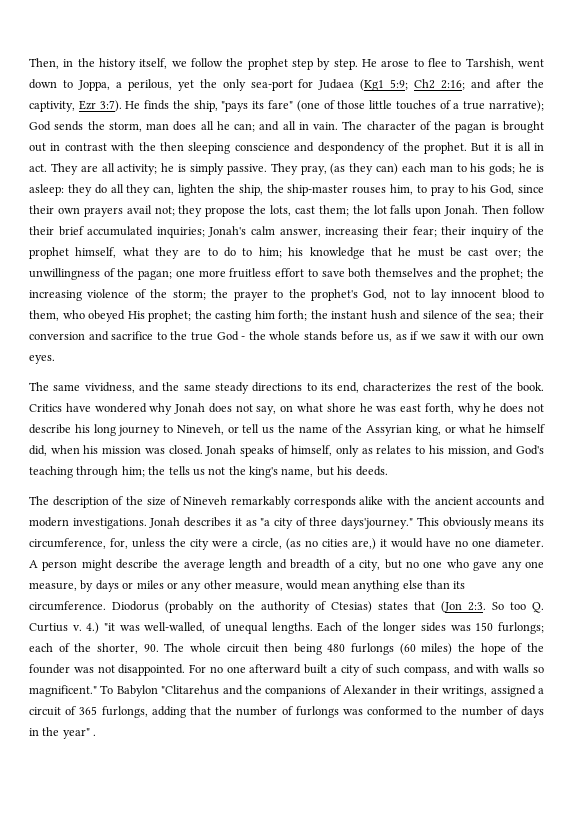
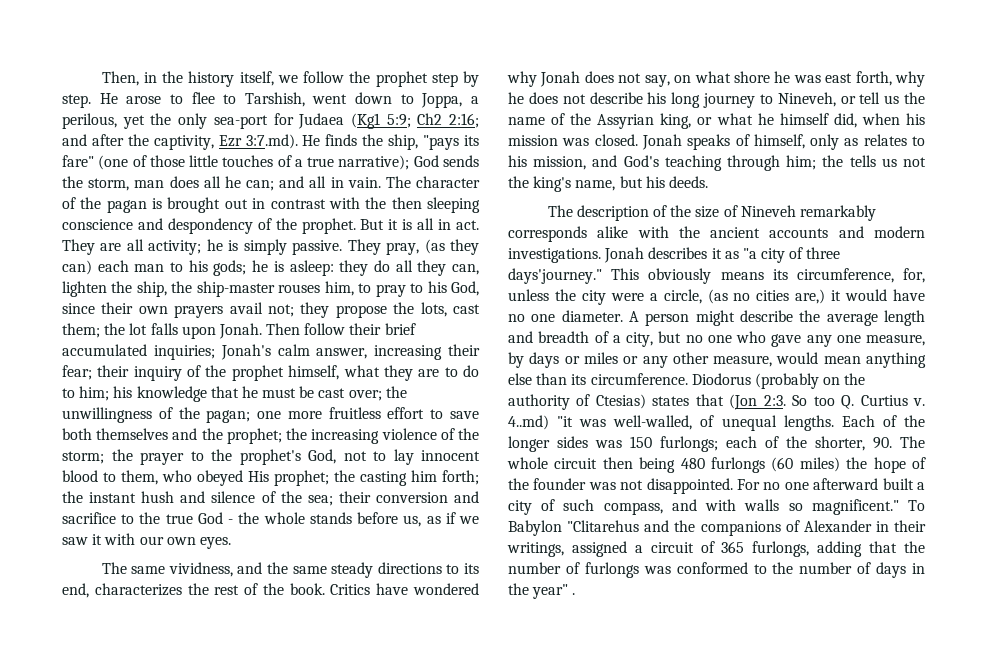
- He arose to flee to Tarshish, went down to Joppa, a perilous, yet the only sea-port for Judaea (Kg1 5:9; Ch2 2:16; and after the captivity, Ezr 3:7). He finds the ship, "pays its fare" (one of those little touches of a true narrative); God sends the storm, man does all he can; and all in vain.
+ He arose to flee to Tarshish, went down to Joppa, a perilous, yet the only sea-port for Judaea (Kg1 5:9; Ch2 2:16; and after the captivity, Ezr 3:7.md). He finds the ship, "pays its fare" (one of those little touches of a true narrative); God sends the storm, man does all he can; and all in vain.
- 4.) "it was well-walled, of unequal lengths.
+ 4..md) "it was well-walled, of unequal lengths.

